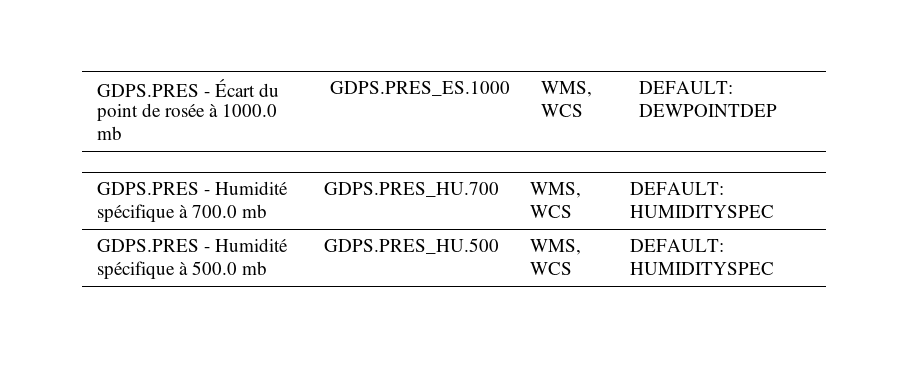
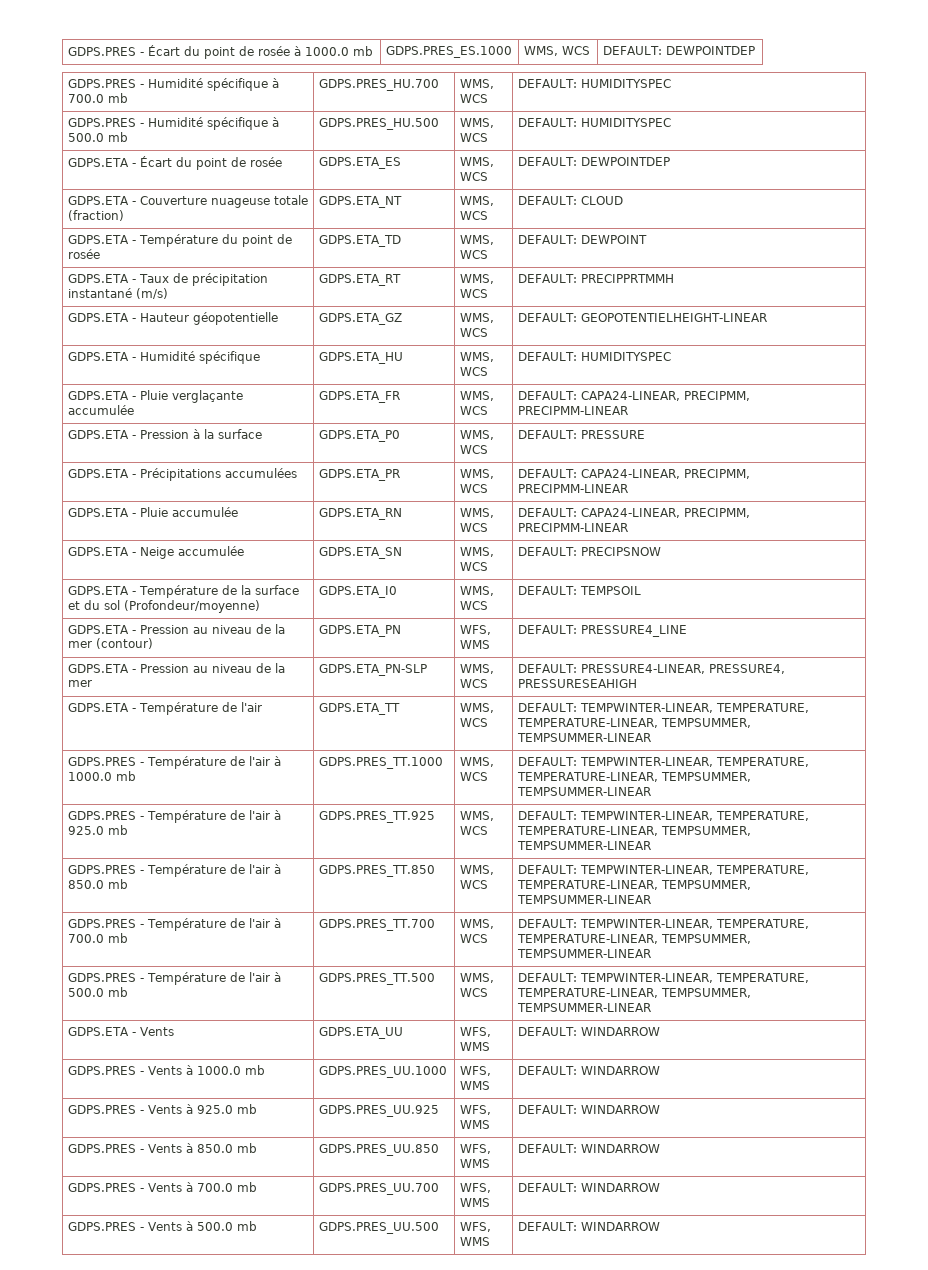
+ GDPS.ETA - Écart du point de rosée | GDPS.ETA_ES | WMS, WCS | DEFAULT: DEWPOINTDEP
+ GDPS.ETA - Couverture nuageuse totale (fraction) | GDPS.ETA_NT | WMS, WCS | DEFAULT: CLOUD
+ GDPS.ETA - Température du point de rosée | GDPS.ETA_TD | WMS, WCS | DEFAULT: DEWPOINT
+ GDPS.ETA - Taux de précipitation instantané (m/s) | GDPS.ETA_RT | WMS, WCS | DEFAULT: PRECIPPRTMMH
+ GDPS.ETA - Hauteur géopotentielle | GDPS.ETA_GZ | WMS, WCS | DEFAULT: GEOPOTENTIELHEIGHT-LINEAR
+ GDPS.ETA - Humidité spécifique | GDPS.ETA_HU | WMS, WCS | DEFAULT: HUMIDITYSPEC
+ GDPS.ETA - Pluie verglaçante accumulée | GDPS.ETA_FR | WMS, WCS | DEFAULT: CAPA24-LINEAR, PRECIPMM, PRECIPMM-LINEAR
+ GDPS.ETA - Pression à la surface | GDPS.ETA_P0 | WMS, WCS | DEFAULT: PRESSURE
+ GDPS.ETA - Précipitations accumulées | GDPS.ETA_PR | WMS, WCS | DEFAULT: CAPA24-LINEAR, PRECIPMM, PRECIPMM-LINEAR
+ GDPS.ETA - Pluie accumulée | GDPS.ETA_RN | WMS, WCS | DEFAULT: CAPA24-LINEAR, PRECIPMM, PRECIPMM-LINEAR
+ GDPS.ETA - Neige accumulée | GDPS.ETA_SN | WMS, WCS | DEFAULT: PRECIPSNOW
+ GDPS.ETA - Température de la surface et du sol (Profondeur/moyenne) | GDPS.ETA_I0 | WMS, WCS | DEFAULT: TEMPSOIL
+ GDPS.ETA - Pression au niveau de la mer (contour) | GDPS.ETA_PN | WFS, WMS | DEFAULT: PRESSURE4_LINE
+ GDPS.ETA - Pression au niveau de la mer | GDPS.ETA_PN-SLP | WMS, WCS | DEFAULT: PRESSURE4-LINEAR, PRESSURE4, PRESSURESEAHIGH
+ GDPS.ETA - Température de l'air | GDPS.ETA_TT | WMS, WCS | DEFAULT: TEMPWINTER-LINEAR, TEMPERATURE, TEMPERATURE-LINEAR, TEMPSUMMER, TEMPSUMMER-LINEAR
+ GDPS.PRES - Température de l'air à 1000.0 mb | GDPS.PRES_TT.1000 | WMS, WCS | DEFAULT: TEMPWINTER-LINEAR, TEMPERATURE, TEMPERATURE-LINEAR, TEMPSUMMER, TEMPSUMMER-LINEAR
+ GDPS.PRES - Température de l'air à 925.0 mb | GDPS.PRES_TT.925 | WMS, WCS | DEFAULT: TEMPWINTER-LINEAR, TEMPERATURE, TEMPERATURE-LINEAR, TEMPSUMMER, TEMPSUMMER-LINEAR
+ GDPS.PRES - Température de l'air à 850.0 mb | GDPS.PRES_TT.850 | WMS, WCS | DEFAULT: TEMPWINTER-LINEAR, TEMPERATURE, TEMPERATURE-LINEAR, TEMPSUMMER, TEMPSUMMER-LINEAR
+ GDPS.PRES - Température de l'air à 700.0 mb | GDPS.PRES_TT.700 | WMS, WCS | DEFAULT: TEMPWINTER-LINEAR, TEMPERATURE, TEMPERATURE-LINEAR, TEMPSUMMER, TEMPSUMMER-LINEAR
+ GDPS.PRES - Température de l'air à 500.0 mb | GDPS.PRES_TT.500 | WMS, WCS | DEFAULT: TEMPWINTER-LINEAR, TEMPERATURE, TEMPERATURE-LINEAR, TEMPSUMMER, TEMPSUMMER-LINEAR
+ GDPS.ETA - Vents | GDPS.ETA_UU | WFS, WMS | DEFAULT: WINDARROW
+ GDPS.PRES - Vents à 1000.0 mb | GDPS.PRES_UU.1000 | WFS, WMS | DEFAULT: WINDARROW
+ GDPS.PRES - Vents à 925.0 mb | GDPS.PRES_UU.925 | WFS, WMS | DEFAULT: WINDARROW
+ GDPS.PRES - Vents à 850.0 mb | GDPS.PRES_UU.850 | WFS, WMS | DEFAULT: WINDARROW
+ GDPS.PRES - Vents à 700.0 mb | GDPS.PRES_UU.700 | WFS, WMS | DEFAULT: WINDARROW
+ GDPS.PRES - Vents à 500.0 mb | GDPS.PRES_UU.500 | WFS, WMS | DEFAULT: WINDARROW

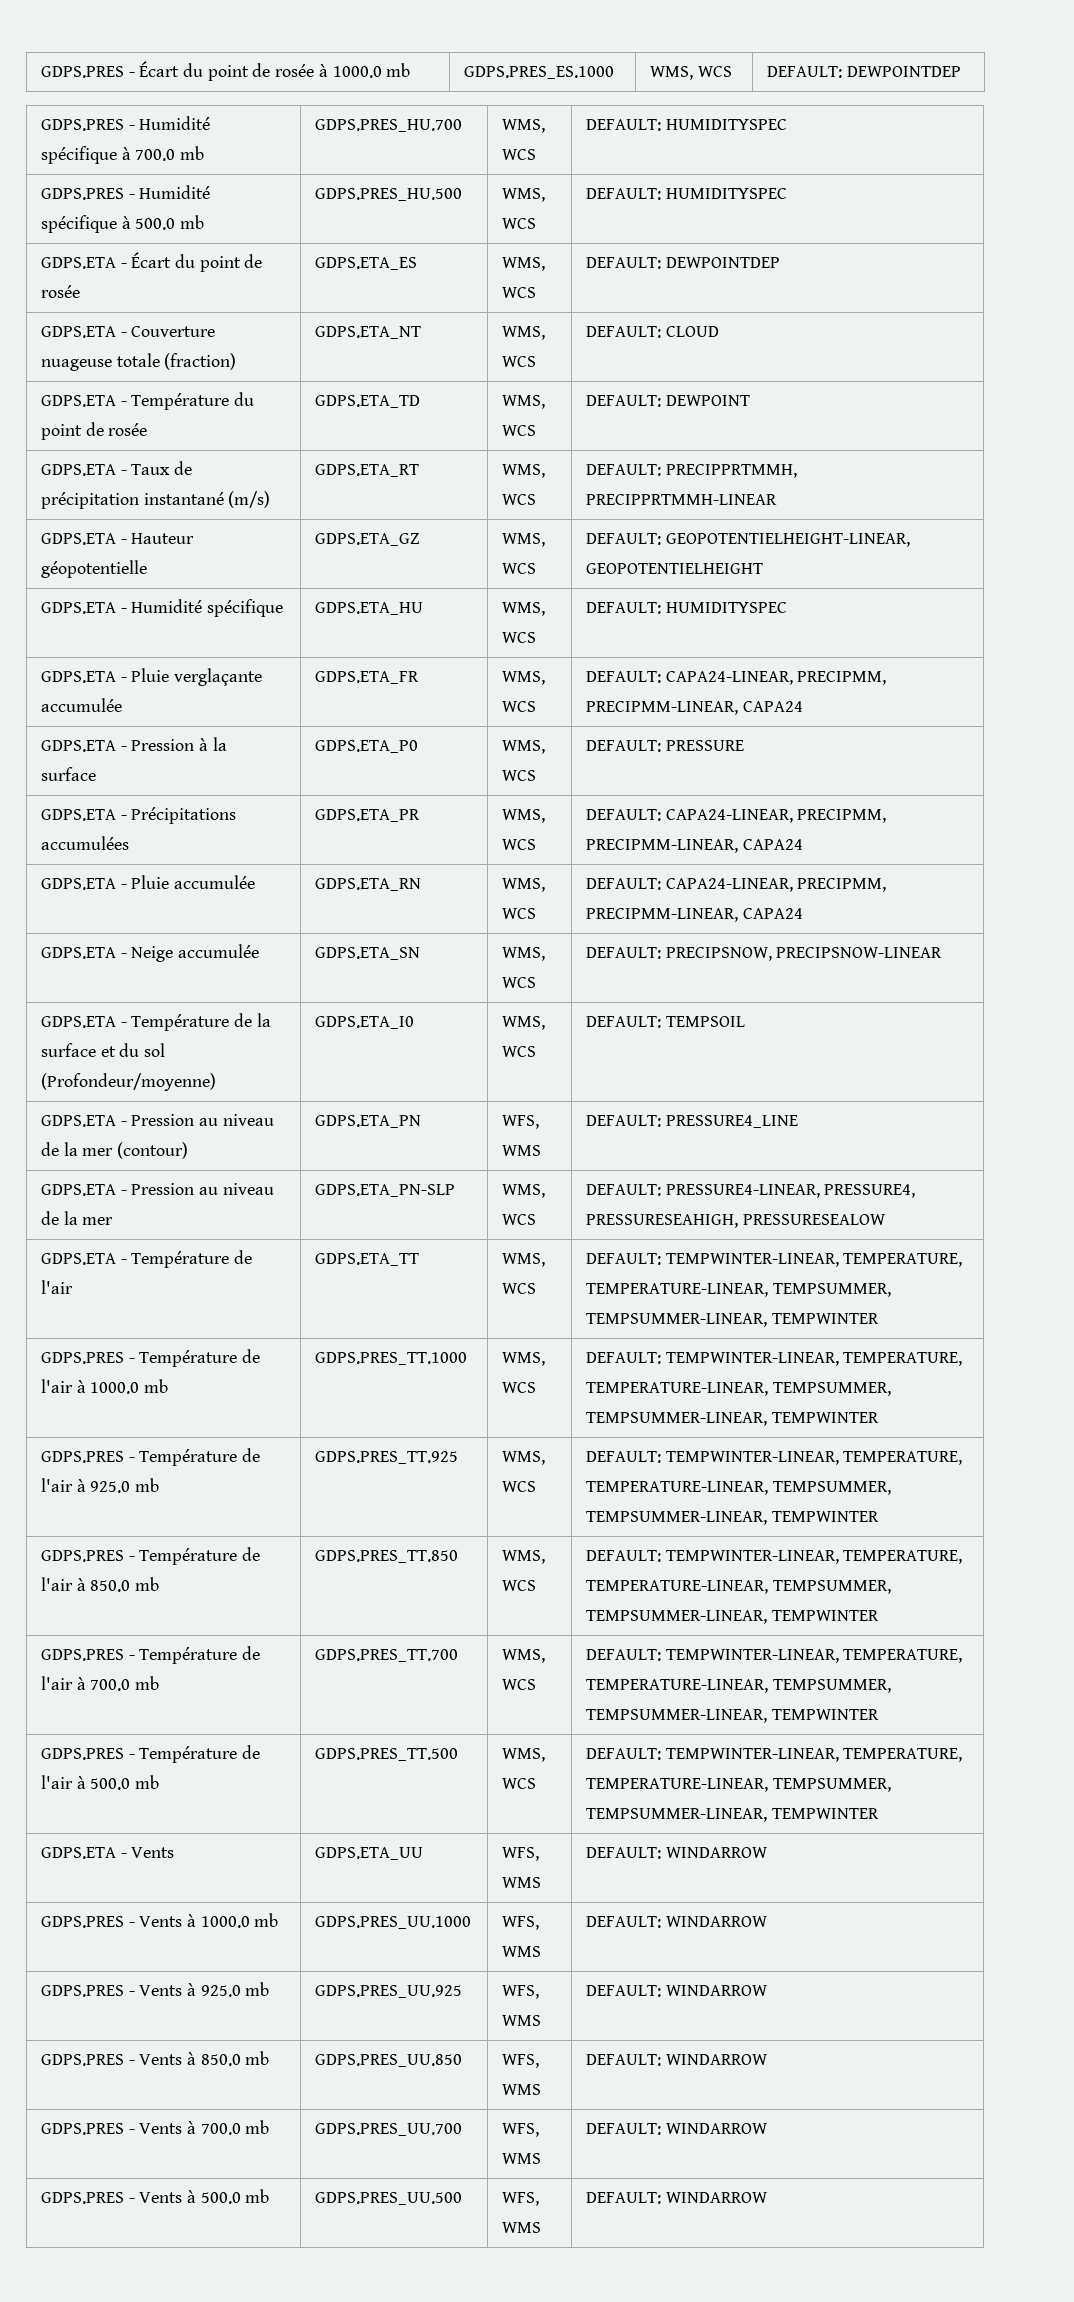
- GDPS.ETA - Taux de précipitation instantané (m/s) | GDPS.ETA_RT | WMS, WCS | DEFAULT: PRECIPPRTMMH
+ GDPS.ETA - Taux de précipitation instantané (m/s) | GDPS.ETA_RT | WMS, WCS | DEFAULT: PRECIPPRTMMH, PRECIPPRTMMH-LINEAR
- GDPS.ETA - Hauteur géopotentielle | GDPS.ETA_GZ | WMS, WCS | DEFAULT: GEOPOTENTIELHEIGHT-LINEAR
+ GDPS.ETA - Hauteur géopotentielle | GDPS.ETA_GZ | WMS, WCS | DEFAULT: GEOPOTENTIELHEIGHT-LINEAR, GEOPOTENTIELHEIGHT
- GDPS.ETA - Pluie verglaçante accumulée | GDPS.ETA_FR | WMS, WCS | DEFAULT: CAPA24-LINEAR, PRECIPMM, PRECIPMM-LINEAR
+ GDPS.ETA - Pluie verglaçante accumulée | GDPS.ETA_FR | WMS, WCS | DEFAULT: CAPA24-LINEAR, PRECIPMM, PRECIPMM-LINEAR, CAPA24
- GDPS.ETA - Précipitations accumulées | GDPS.ETA_PR | WMS, WCS | DEFAULT: CAPA24-LINEAR, PRECIPMM, PRECIPMM-LINEAR
+ GDPS.ETA - Précipitations accumulées | GDPS.ETA_PR | WMS, WCS | DEFAULT: CAPA24-LINEAR, PRECIPMM, PRECIPMM-LINEAR, CAPA24
- GDPS.ETA - Pluie accumulée | GDPS.ETA_RN | WMS, WCS | DEFAULT: CAPA24-LINEAR, PRECIPMM, PRECIPMM-LINEAR
+ GDPS.ETA - Pluie accumulée | GDPS.ETA_RN | WMS, WCS | DEFAULT: CAPA24-LINEAR, PRECIPMM, PRECIPMM-LINEAR, CAPA24
- GDPS.ETA - Neige accumulée | GDPS.ETA_SN | WMS, WCS | DEFAULT: PRECIPSNOW
+ GDPS.ETA - Neige accumulée | GDPS.ETA_SN | WMS, WCS | DEFAULT: PRECIPSNOW, PRECIPSNOW-LINEAR
- GDPS.ETA - Pression au niveau de la mer | GDPS.ETA_PN-SLP | WMS, WCS | DEFAULT: PRESSURE4-LINEAR, PRESSURE4, PRESSURESEAHIGH
+ GDPS.ETA - Pression au niveau de la mer | GDPS.ETA_PN-SLP | WMS, WCS | DEFAULT: PRESSURE4-LINEAR, PRESSURE4, PRESSURESEAHIGH, PRESSURESEALOW
- GDPS.ETA - Température de l'air | GDPS.ETA_TT | WMS, WCS | DEFAULT: TEMPWINTER-LINEAR, TEMPERATURE, TEMPERATURE-LINEAR, TEMPSUMMER, TEMPSUMMER-LINEAR
+ GDPS.ETA - Température de l'air | GDPS.ETA_TT | WMS, WCS | DEFAULT: TEMPWINTER-LINEAR, TEMPERATURE, TEMPERATURE-LINEAR, TEMPSUMMER, TEMPSUMMER-LINEAR, TEMPWINTER
- GDPS.PRES - Température de l'air à 1000.0 mb | GDPS.PRES_TT.1000 | WMS, WCS | DEFAULT: TEMPWINTER-LINEAR, TEMPERATURE, TEMPERATURE-LINEAR, TEMPSUMMER, TEMPSUMMER-LINEAR
+ GDPS.PRES - Température de l'air à 1000.0 mb | GDPS.PRES_TT.1000 | WMS, WCS | DEFAULT: TEMPWINTER-LINEAR, TEMPERATURE, TEMPERATURE-LINEAR, TEMPSUMMER, TEMPSUMMER-LINEAR, TEMPWINTER
- GDPS.PRES - Température de l'air à 925.0 mb | GDPS.PRES_TT.925 | WMS, WCS | DEFAULT: TEMPWINTER-LINEAR, TEMPERATURE, TEMPERATURE-LINEAR, TEMPSUMMER, TEMPSUMMER-LINEAR
+ GDPS.PRES - Température de l'air à 925.0 mb | GDPS.PRES_TT.925 | WMS, WCS | DEFAULT: TEMPWINTER-LINEAR, TEMPERATURE, TEMPERATURE-LINEAR, TEMPSUMMER, TEMPSUMMER-LINEAR, TEMPWINTER
- GDPS.PRES - Température de l'air à 850.0 mb | GDPS.PRES_TT.850 | WMS, WCS | DEFAULT: TEMPWINTER-LINEAR, TEMPERATURE, TEMPERATURE-LINEAR, TEMPSUMMER, TEMPSUMMER-LINEAR
+ GDPS.PRES - Température de l'air à 850.0 mb | GDPS.PRES_TT.850 | WMS, WCS | DEFAULT: TEMPWINTER-LINEAR, TEMPERATURE, TEMPERATURE-LINEAR, TEMPSUMMER, TEMPSUMMER-LINEAR, TEMPWINTER
- GDPS.PRES - Température de l'air à 700.0 mb | GDPS.PRES_TT.700 | WMS, WCS | DEFAULT: TEMPWINTER-LINEAR, TEMPERATURE, TEMPERATURE-LINEAR, TEMPSUMMER, TEMPSUMMER-LINEAR
+ GDPS.PRES - Température de l'air à 700.0 mb | GDPS.PRES_TT.700 | WMS, WCS | DEFAULT: TEMPWINTER-LINEAR, TEMPERATURE, TEMPERATURE-LINEAR, TEMPSUMMER, TEMPSUMMER-LINEAR, TEMPWINTER
- GDPS.PRES - Température de l'air à 500.0 mb | GDPS.PRES_TT.500 | WMS, WCS | DEFAULT: TEMPWINTER-LINEAR, TEMPERATURE, TEMPERATURE-LINEAR, TEMPSUMMER, TEMPSUMMER-LINEAR
+ GDPS.PRES - Température de l'air à 500.0 mb | GDPS.PRES_TT.500 | WMS, WCS | DEFAULT: TEMPWINTER-LINEAR, TEMPERATURE, TEMPERATURE-LINEAR, TEMPSUMMER, TEMPSUMMER-LINEAR, TEMPWINTER

